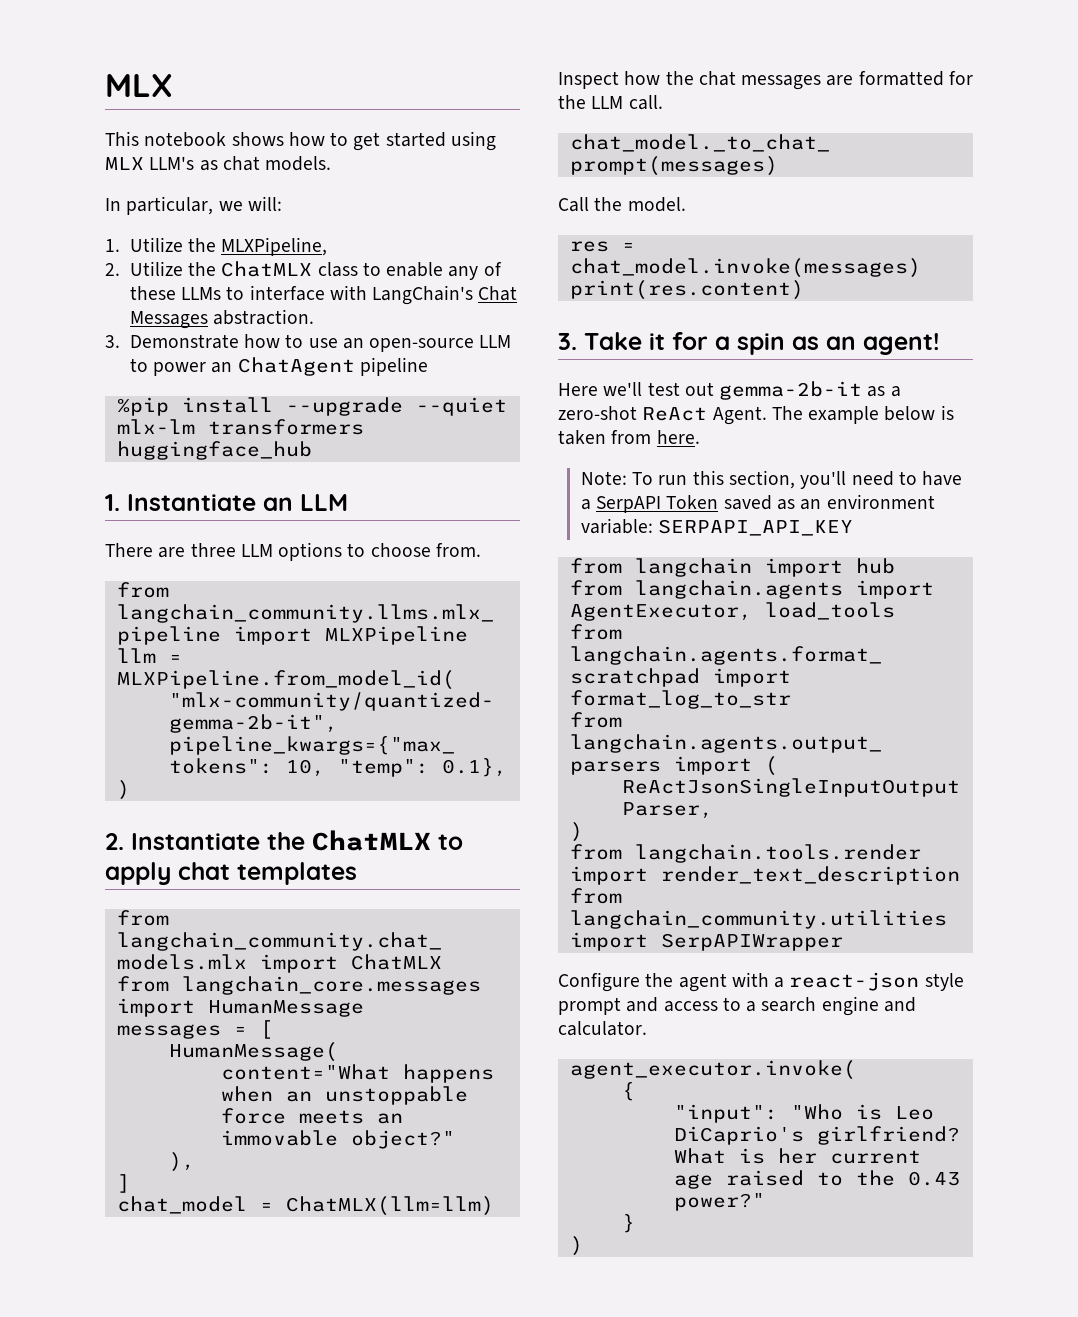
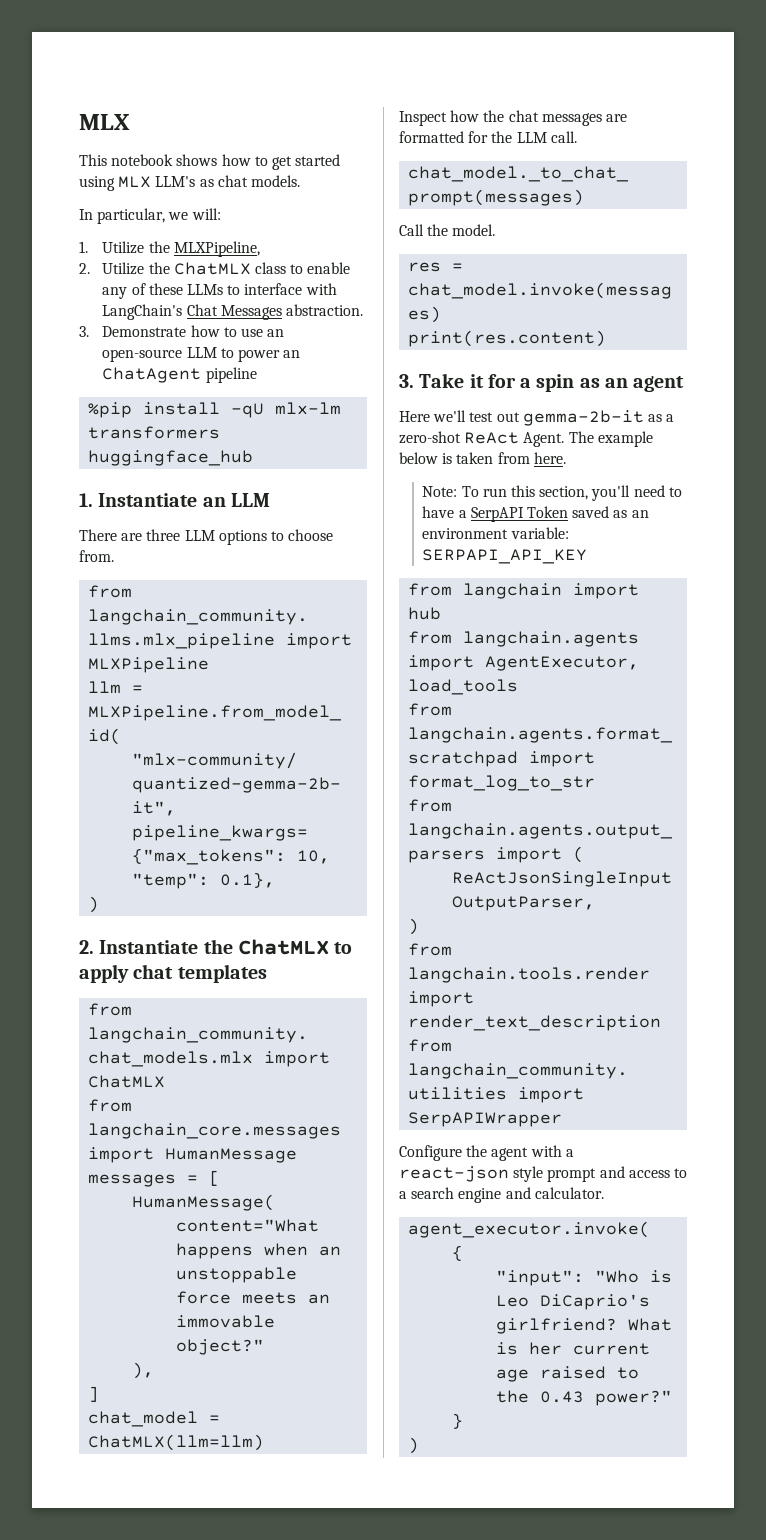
- %pip install --upgrade --quiet mlx-lm transformers huggingface_hub
+ %pip install -qU mlx-lm transformers huggingface_hub
- 3. Take it for a spin as an agent!
+ 3. Take it for a spin as an agent

